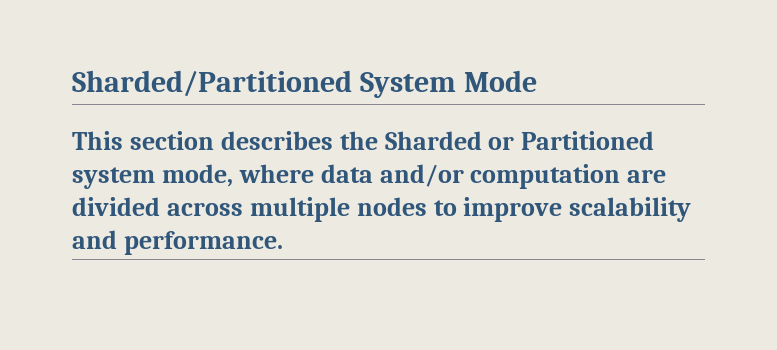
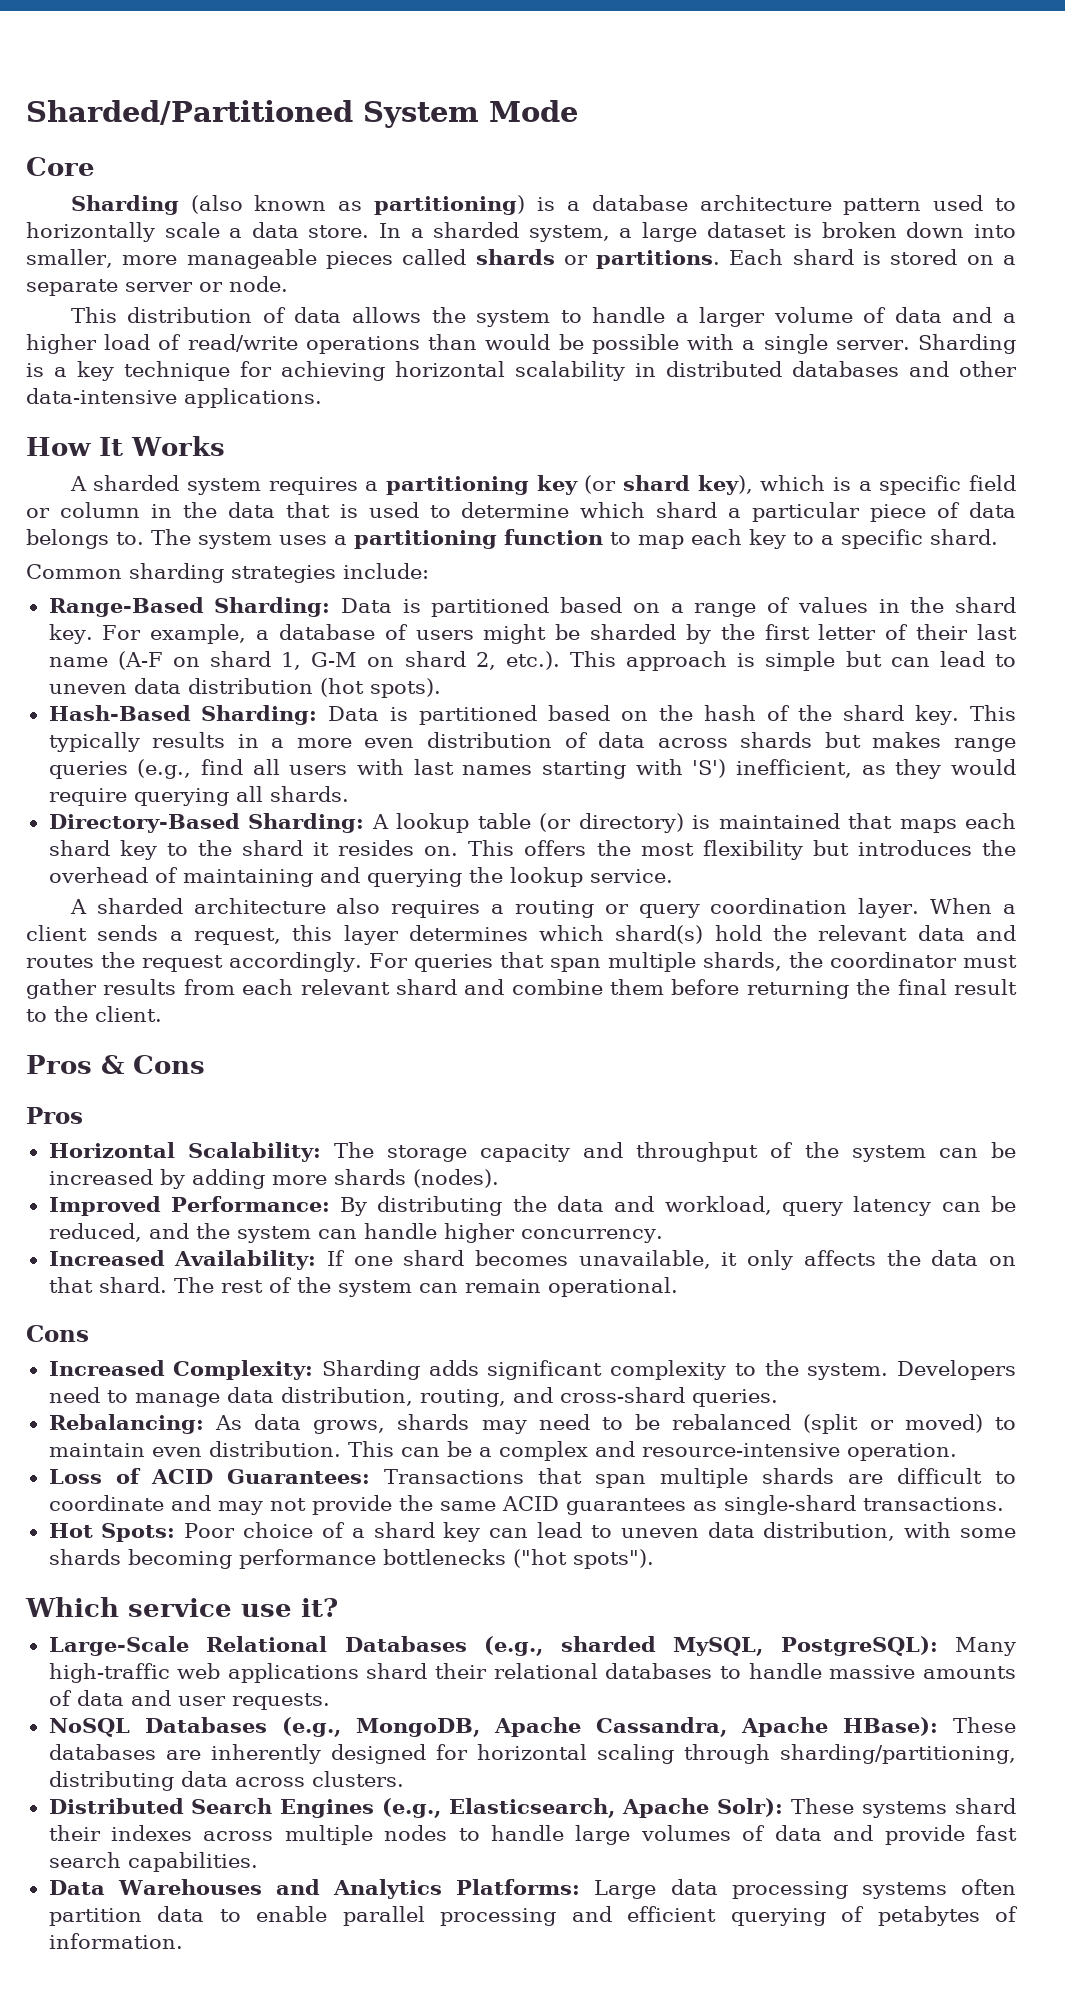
- This section describes the Sharded or Partitioned system mode, where data and/or computation are divided across multiple nodes to improve scalability and performance.
+ Core
+ Sharding (also known as partitioning) is a database architecture pattern used to horizontally scale a data store. In a sharded system, a large dataset is broken down into smaller, more manageable pieces called shards or partitions. Each shard is stored on a separate server or node.
+ This distribution of data allows the system to handle a larger volume of data and a higher load of read/write operations than would be possible with a single server. Sharding is a key technique for achieving horizontal scalability in distributed databases and other data-intensive applications.
+ How It Works
+ A sharded system requires a partitioning key (or shard key), which is a specific field or column in the data that is used to determine which shard a particular piece of data belongs to. The system uses a partitioning function to map each key to a specific shard.
+ Common sharding strategies include:
+ Range-Based Sharding: Data is partitioned based on a range of values in the shard key. For example, a database of users might be sharded by the first letter of their last name (A-F on shard 1, G-M on shard 2, etc.). This approach is simple but can lead to uneven data distribution (hot spots).
+ Hash-Based Sharding: Data is partitioned based on the hash of the shard key. This typically results in a more even distribution of data across shards but makes range queries (e.g., find all users with last names starting with 'S') inefficient, as they would require querying all shards.
+ Directory-Based Sharding: A lookup table (or directory) is maintained that maps each shard key to the shard it resides on. This offers the most flexibility but introduces the overhead of maintaining and querying the lookup service.
+ A sharded architecture also requires a routing or query coordination layer. When a client sends a request, this layer determines which shard(s) hold the relevant data and routes the request accordingly. For queries that span multiple shards, the coordinator must gather results from each relevant shard and combine them before returning the final result to the client.
+ Pros & Cons
+ Pros
+ Horizontal Scalability: The storage capacity and throughput of the system can be increased by adding more shards (nodes).
+ Improved Performance: By distributing the data and workload, query latency can be reduced, and the system can handle higher concurrency.
+ Increased Availability: If one shard becomes unavailable, it only affects the data on that shard. The rest of the system can remain operational.
+ Cons
+ Increased Complexity: Sharding adds significant complexity to the system. Developers need to manage data distribution, routing, and cross-shard queries.
+ Rebalancing: As data grows, shards may need to be rebalanced (split or moved) to maintain even distribution. This can be a complex and resource-intensive operation.
+ Loss of ACID Guarantees: Transactions that span multiple shards are difficult to coordinate and may not provide the same ACID guarantees as single-shard transactions.
+ Hot Spots: Poor choice of a shard key can lead to uneven data distribution, with some shards becoming performance bottlenecks ("hot spots").
+ Which service use it?
+ Large-Scale Relational Databases (e.g., sharded MySQL, PostgreSQL): Many high-traffic web applications shard their relational databases to handle massive amounts of data and user requests.
+ NoSQL Databases (e.g., MongoDB, Apache Cassandra, Apache HBase): These databases are inherently designed for horizontal scaling through sharding/partitioning, distributing data across clusters.
+ Distributed Search Engines (e.g., Elasticsearch, Apache Solr): These systems shard their indexes across multiple nodes to handle large volumes of data and provide fast search capabilities.
+ Data Warehouses and Analytics Platforms: Large data processing systems often partition data to enable parallel processing and efficient querying of petabytes of information.

